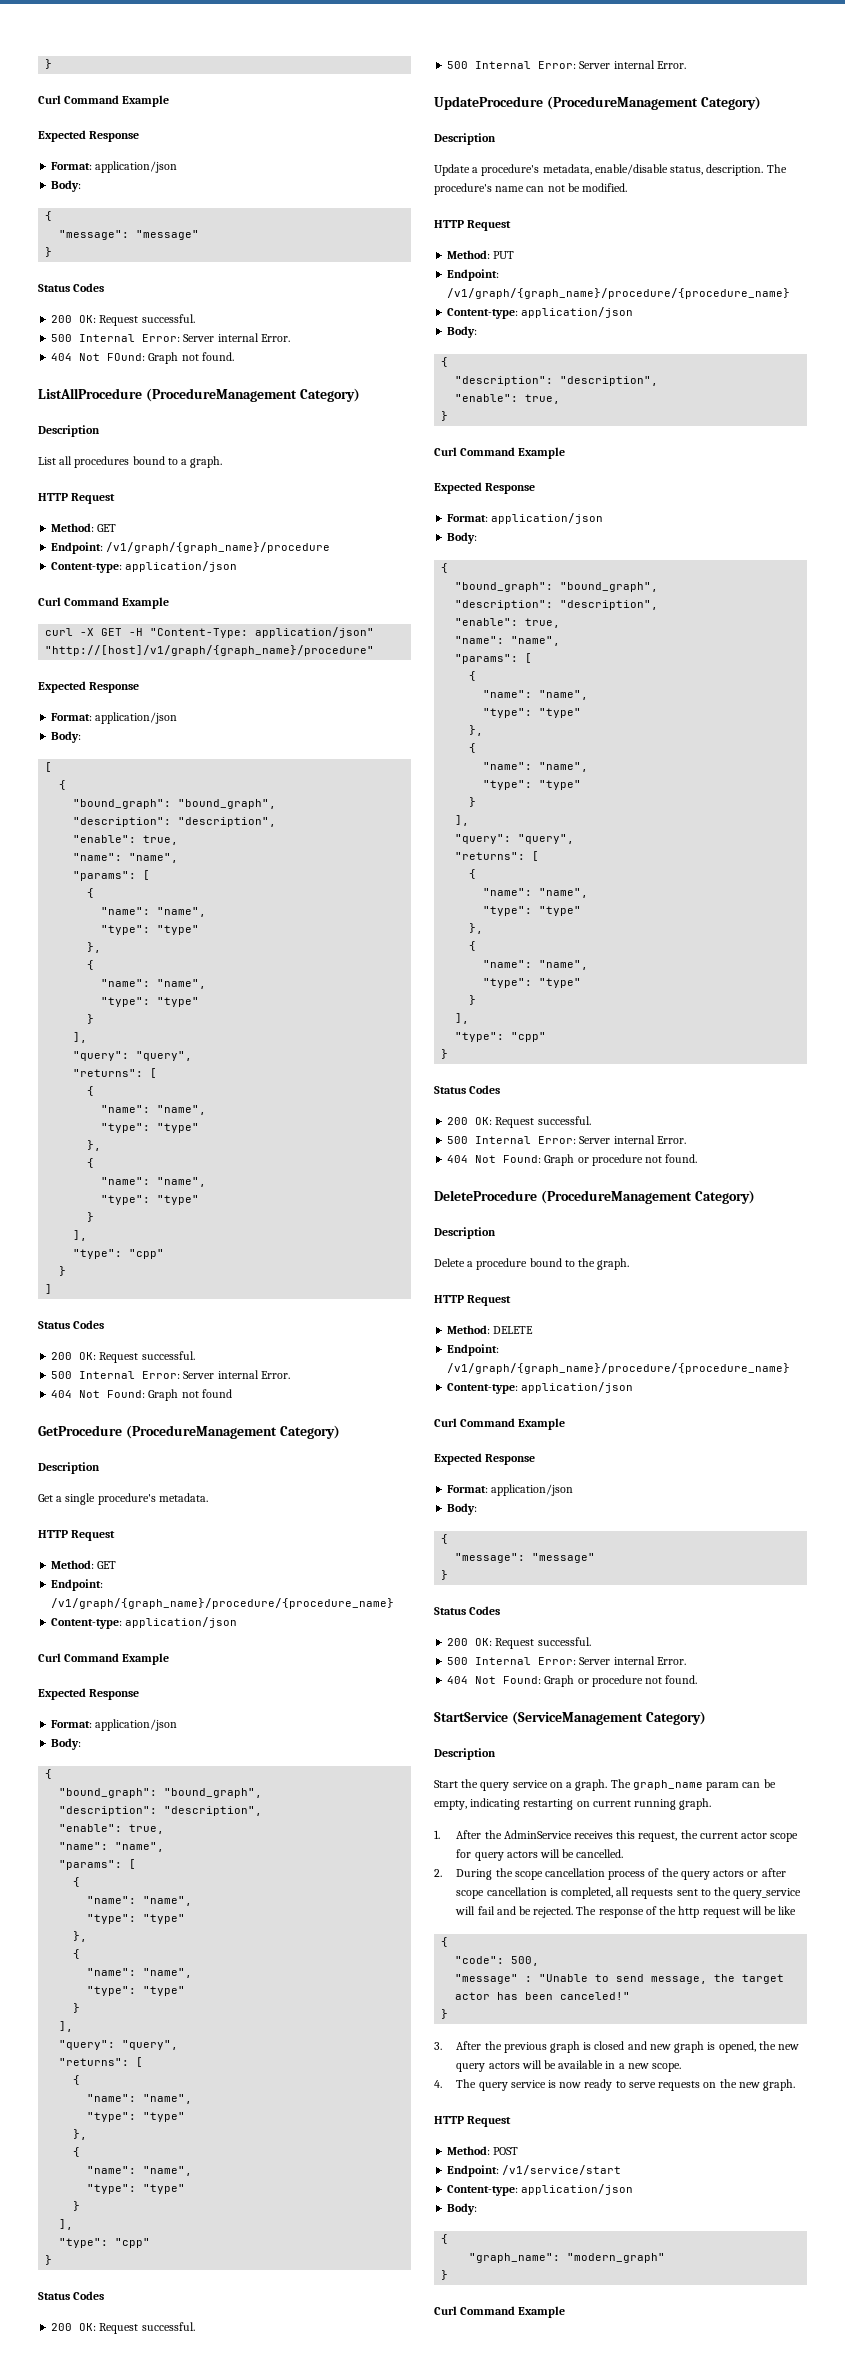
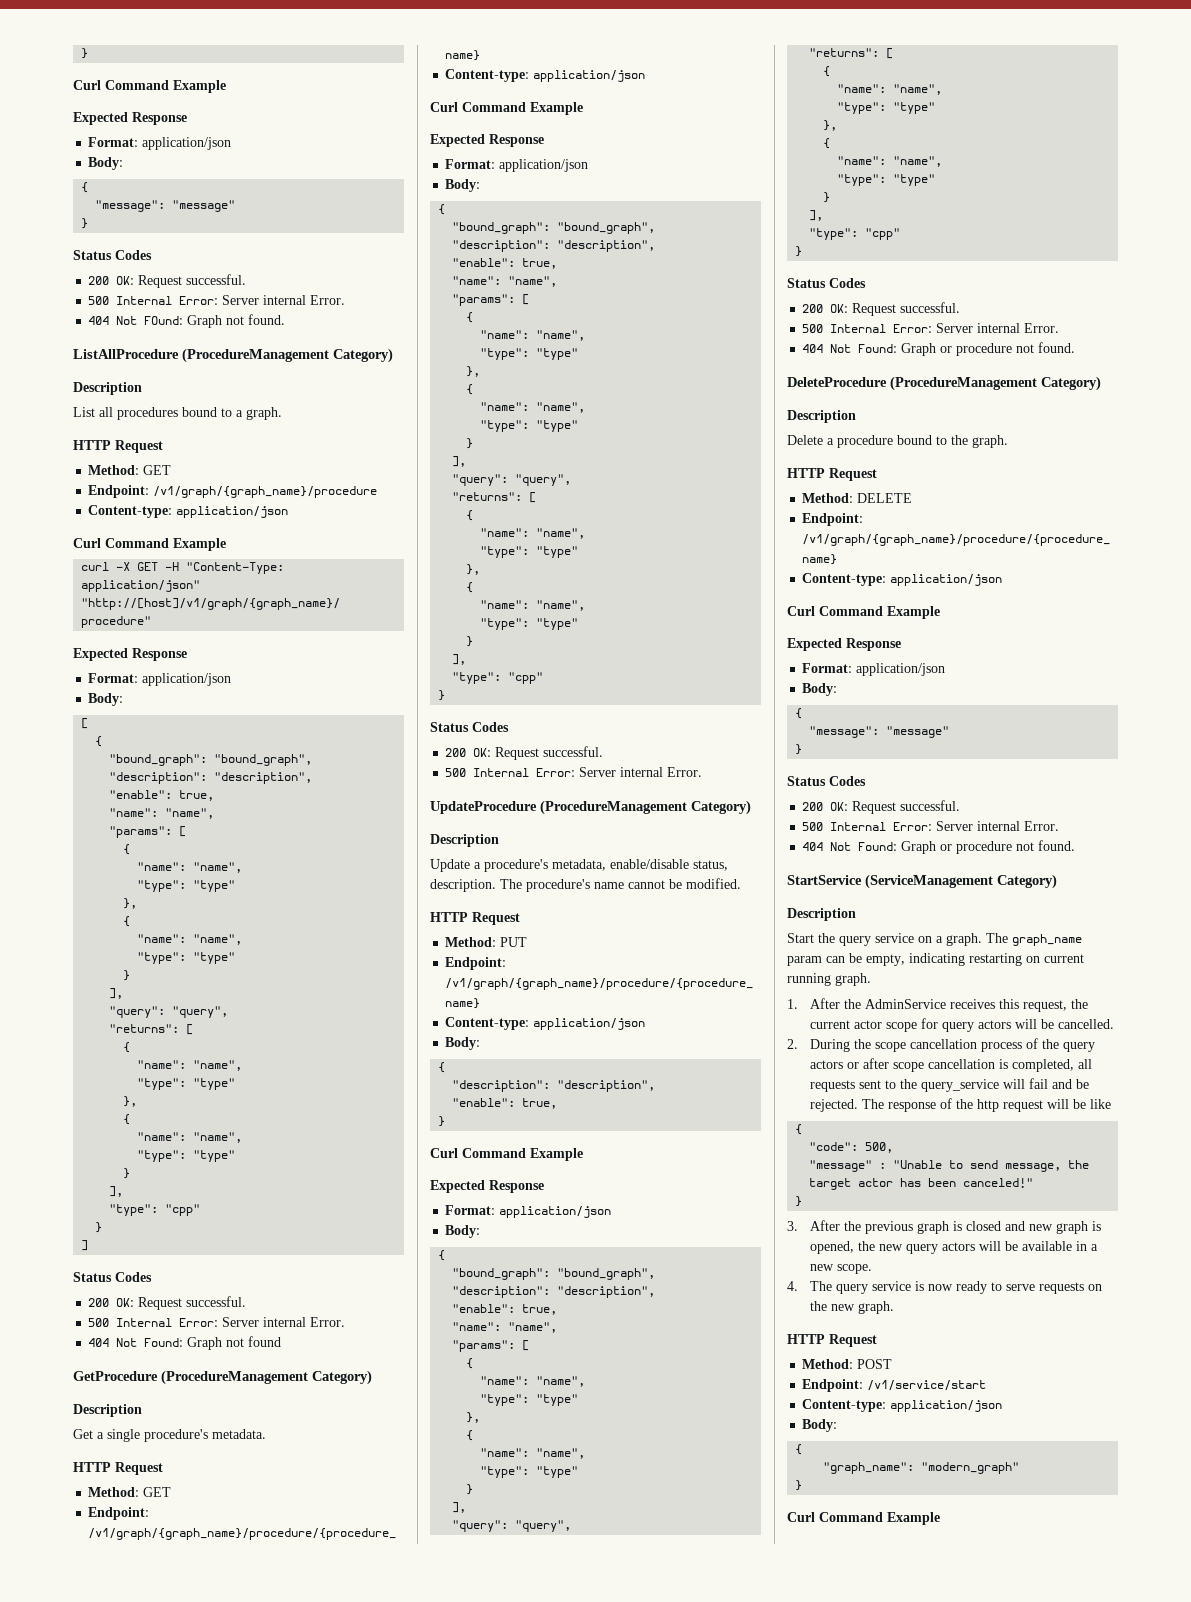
- The procedure's name can not be modified.
+ The procedure's name cannot be modified.

